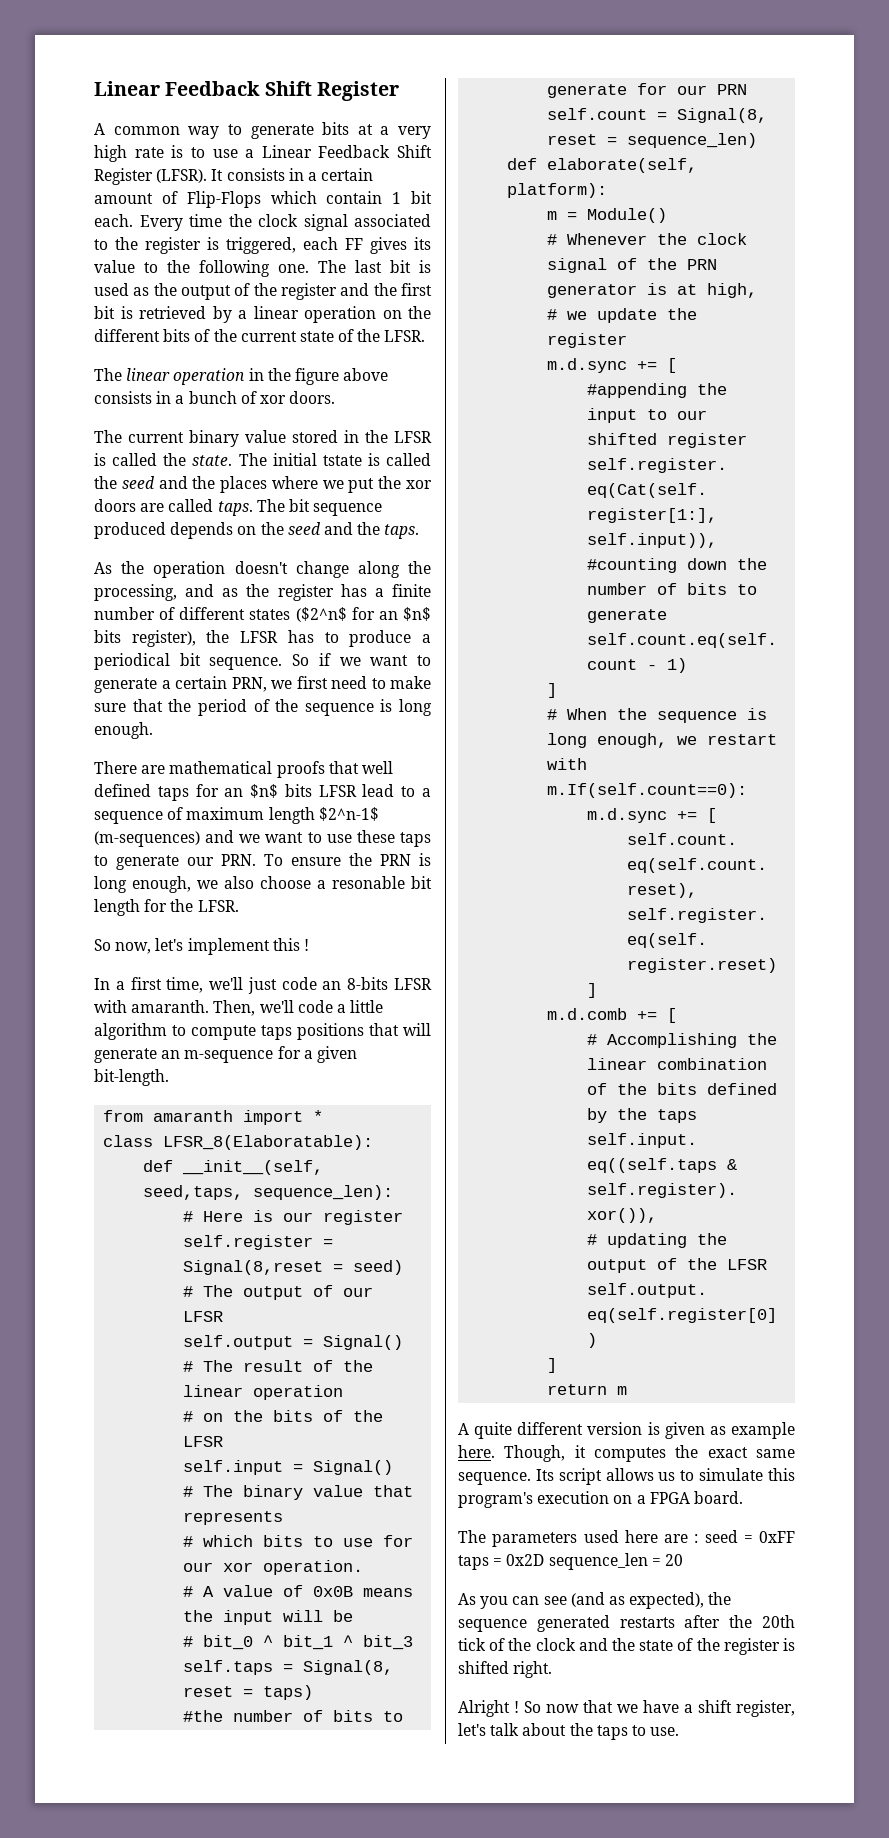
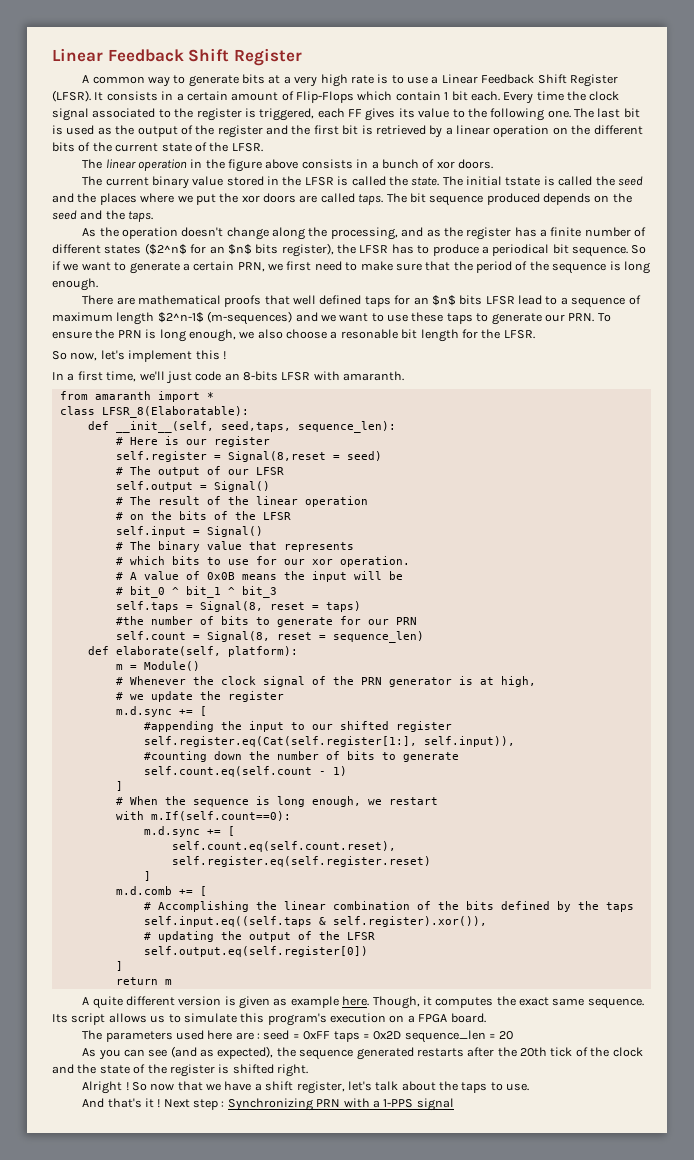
- Then, we'll code a little algorithm to compute taps positions that will generate an m-sequence for a given bit-length.
+ And that's it ! Next step : Synchronizing PRN with a 1-PPS signal

